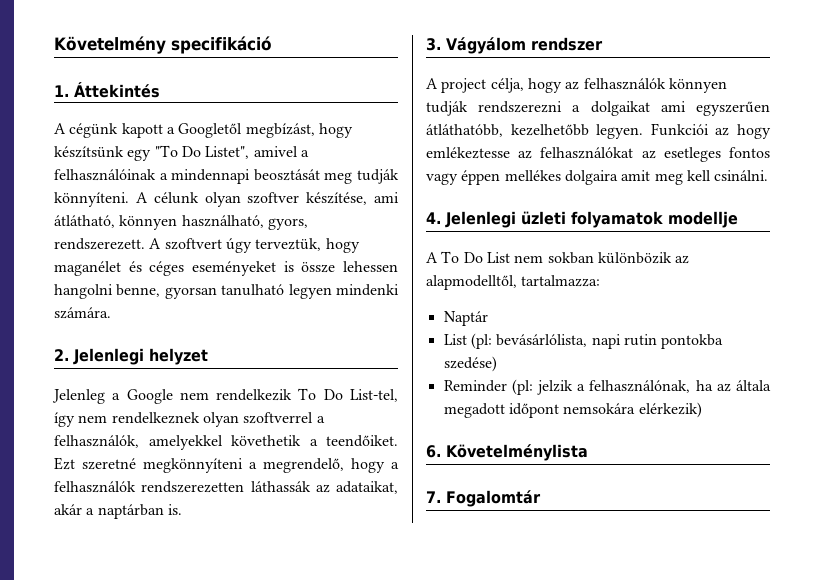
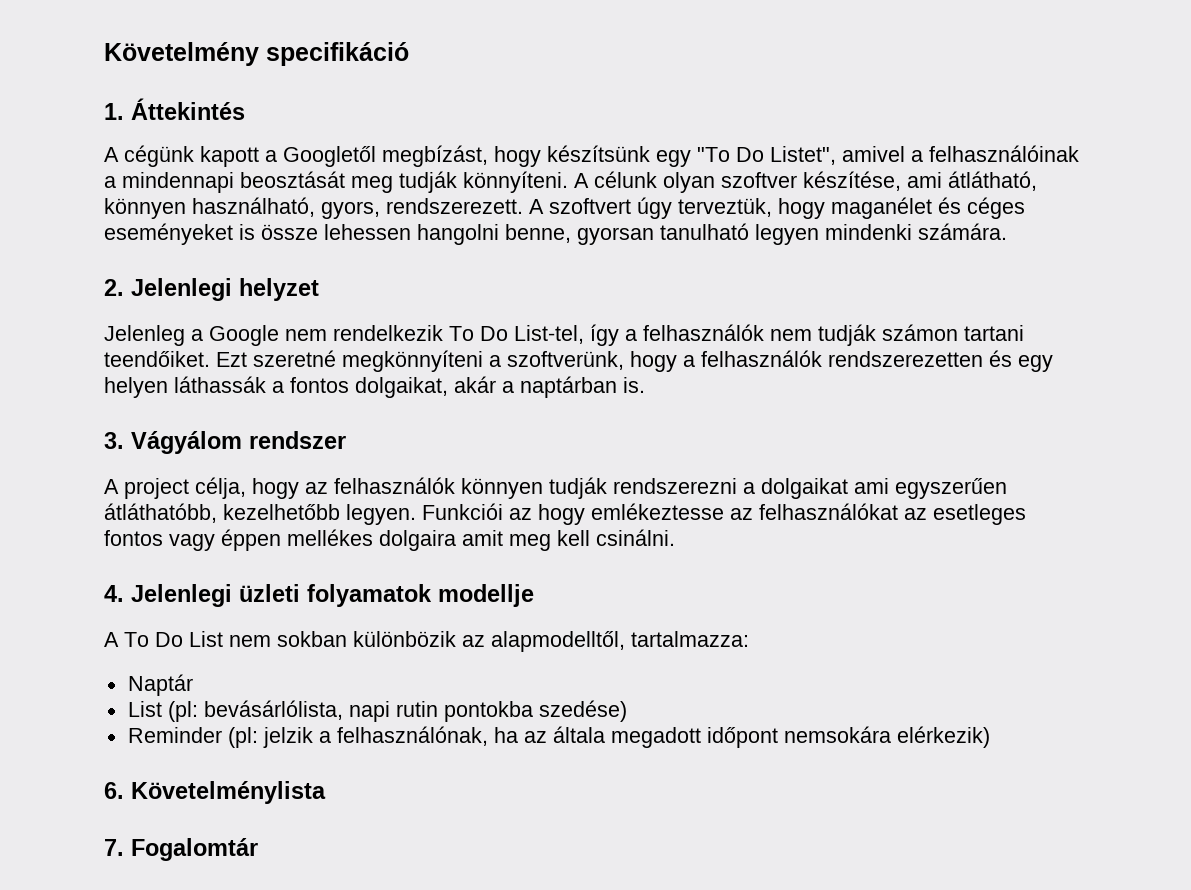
- Jelenleg a Google nem rendelkezik To Do List-tel, így nem rendelkeznek olyan szoftverrel a felhasználók, amelyekkel követhetik a teendőiket.
+ Jelenleg a Google nem rendelkezik To Do List-tel, így a felhasználók nem tudják számon tartani teendőiket.
- Ezt szeretné megkönnyíteni a megrendelő, hogy a felhasználók rendszerezetten láthassák az adataikat, akár a naptárban is.
+ Ezt szeretné megkönnyíteni a szoftverünk, hogy a felhasználók rendszerezetten és egy helyen láthassák a fontos dolgaikat, akár a naptárban is.

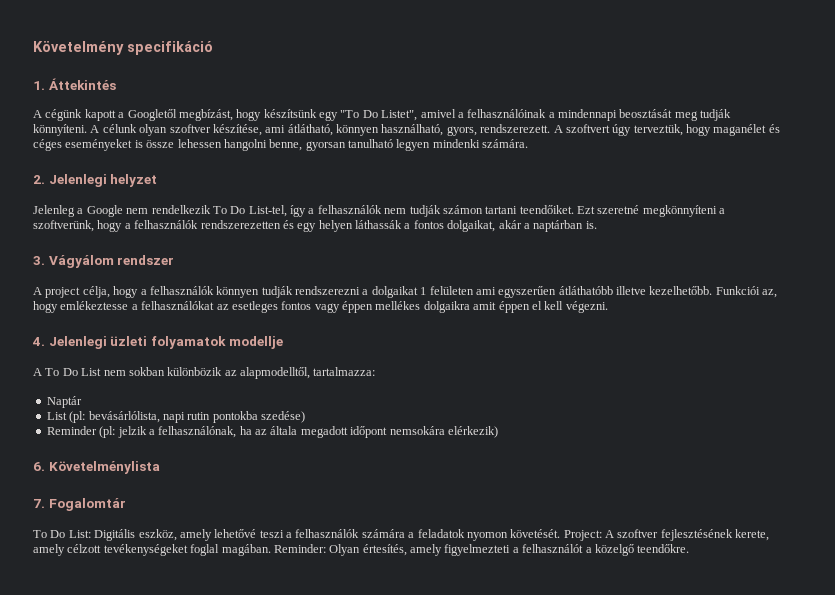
- A project célja, hogy az felhasználók könnyen tudják rendszerezni a dolgaikat ami egyszerűen átláthatóbb, kezelhetőbb legyen. Funkciói az hogy emlékeztesse az felhasználókat az esetleges fontos vagy éppen mellékes dolgaira amit meg kell csinálni.
+ A project célja, hogy a felhasználók könnyen tudják rendszerezni a dolgaikat 1 felületen ami egyszerűen átláthatóbb illetve kezelhetőbb. Funkciói az, hogy emlékeztesse a felhasználókat az esetleges fontos vagy éppen mellékes dolgaikra amit éppen el kell végezni.
+ To Do List: Digitális eszköz, amely lehetővé teszi a felhasználók számára a feladatok nyomon követését. Project: A szoftver fejlesztésének kerete, amely célzott tevékenységeket foglal magában. Reminder: Olyan értesítés, amely figyelmezteti a felhasználót a közelgő teendőkre.

